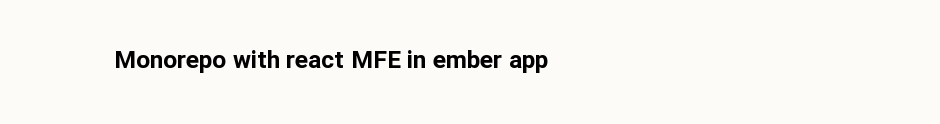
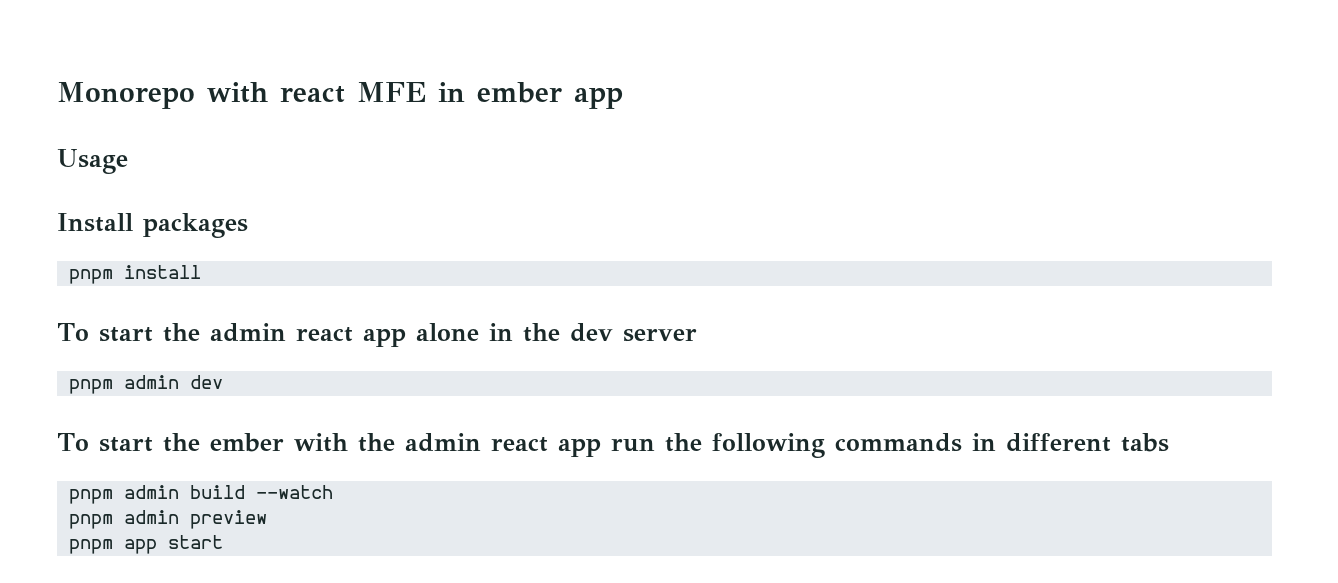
+ Usage
+ Install packages
+ pnpm install
+ To start the admin react app alone in the dev server
+ pnpm admin dev
+ To start the ember with the admin react app run the following commands in different tabs
+ pnpm admin build --watch
+ pnpm admin preview
+ pnpm app start

